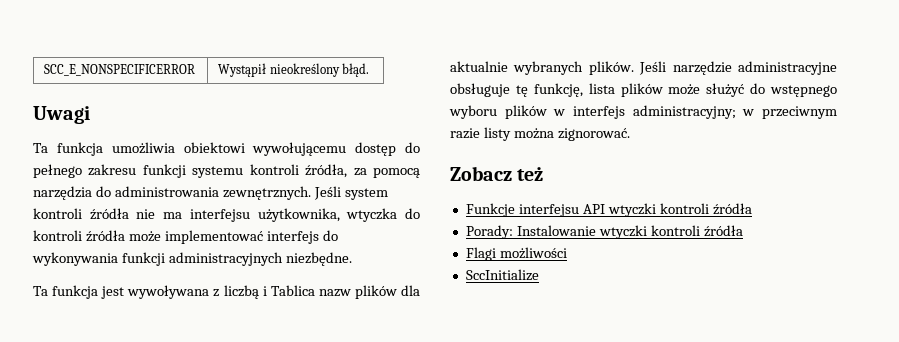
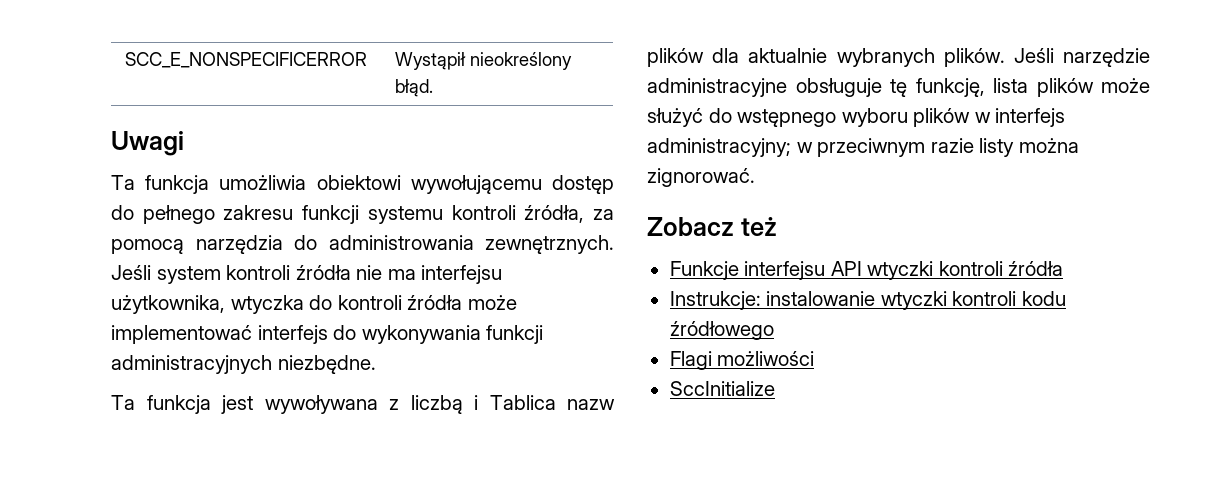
- Porady: Instalowanie wtyczki kontroli źródła
+ Instrukcje: instalowanie wtyczki kontroli kodu źródłowego

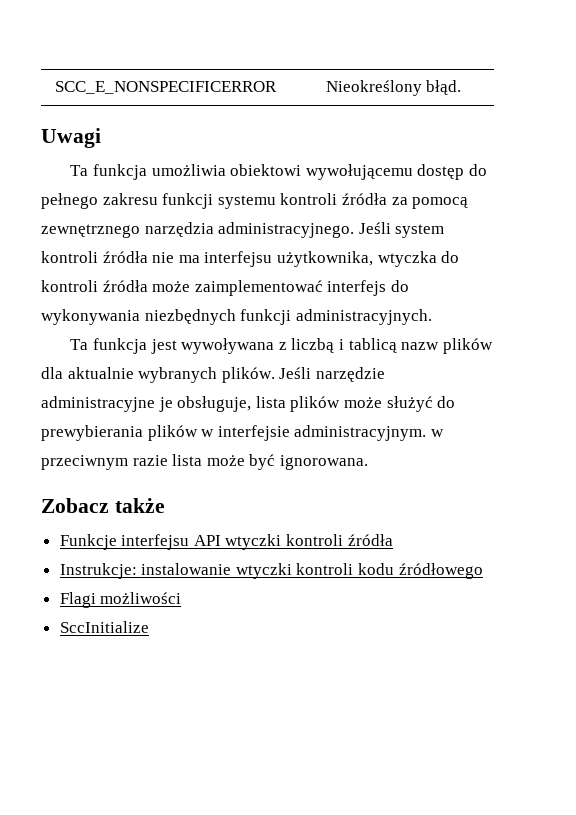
- SCC_E_NONSPECIFICERROR | Wystąpił nieokreślony błąd.
+ SCC_E_NONSPECIFICERROR | Nieokreślony błąd.
- Ta funkcja umożliwia obiektowi wywołującemu dostęp do pełnego zakresu funkcji systemu kontroli źródła, za pomocą narzędzia do administrowania zewnętrznych.
+ Ta funkcja umożliwia obiektowi wywołującemu dostęp do pełnego zakresu funkcji systemu kontroli źródła za pomocą zewnętrznego narzędzia administracyjnego.
- Jeśli system kontroli źródła nie ma interfejsu użytkownika, wtyczka do kontroli źródła może implementować interfejs do wykonywania funkcji administracyjnych niezbędne.
+ Jeśli system kontroli źródła nie ma interfejsu użytkownika, wtyczka do kontroli źródła może zaimplementować interfejs do wykonywania niezbędnych funkcji administracyjnych.
- Ta funkcja jest wywoływana z liczbą i Tablica nazw plików dla aktualnie wybranych plików.
+ Ta funkcja jest wywoływana z liczbą i tablicą nazw plików dla aktualnie wybranych plików.
- Jeśli narzędzie administracyjne obsługuje tę funkcję, lista plików może służyć do wstępnego wyboru plików w interfejs administracyjny; w przeciwnym razie listy można zignorować.
+ Jeśli narzędzie administracyjne je obsługuje, lista plików może służyć do prewybierania plików w interfejsie administracyjnym. w przeciwnym razie lista może być ignorowana.
- Zobacz też
+ Zobacz także

